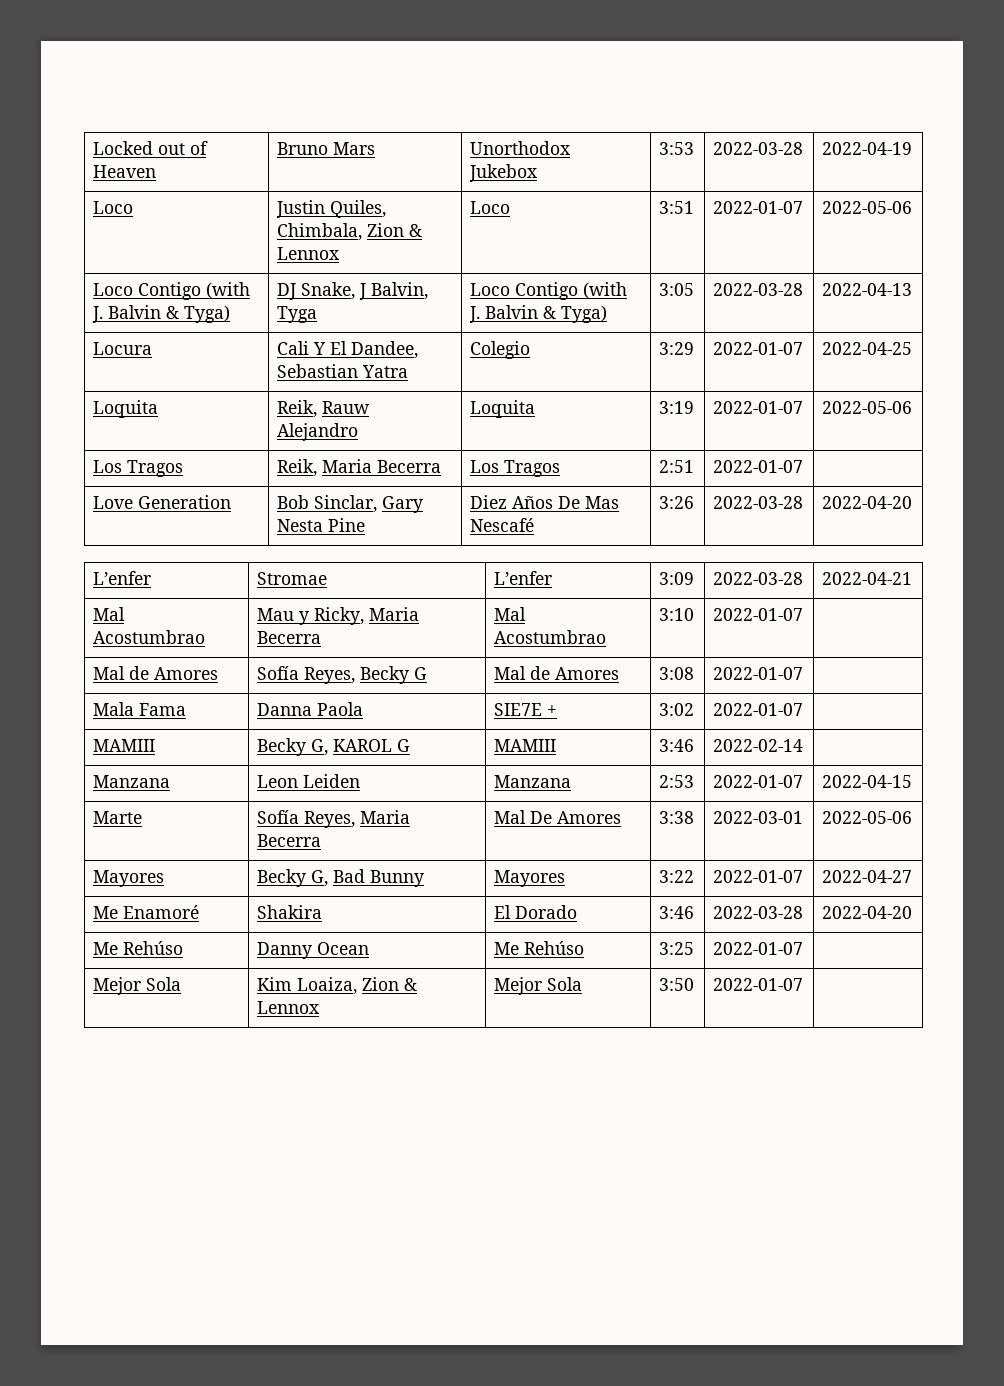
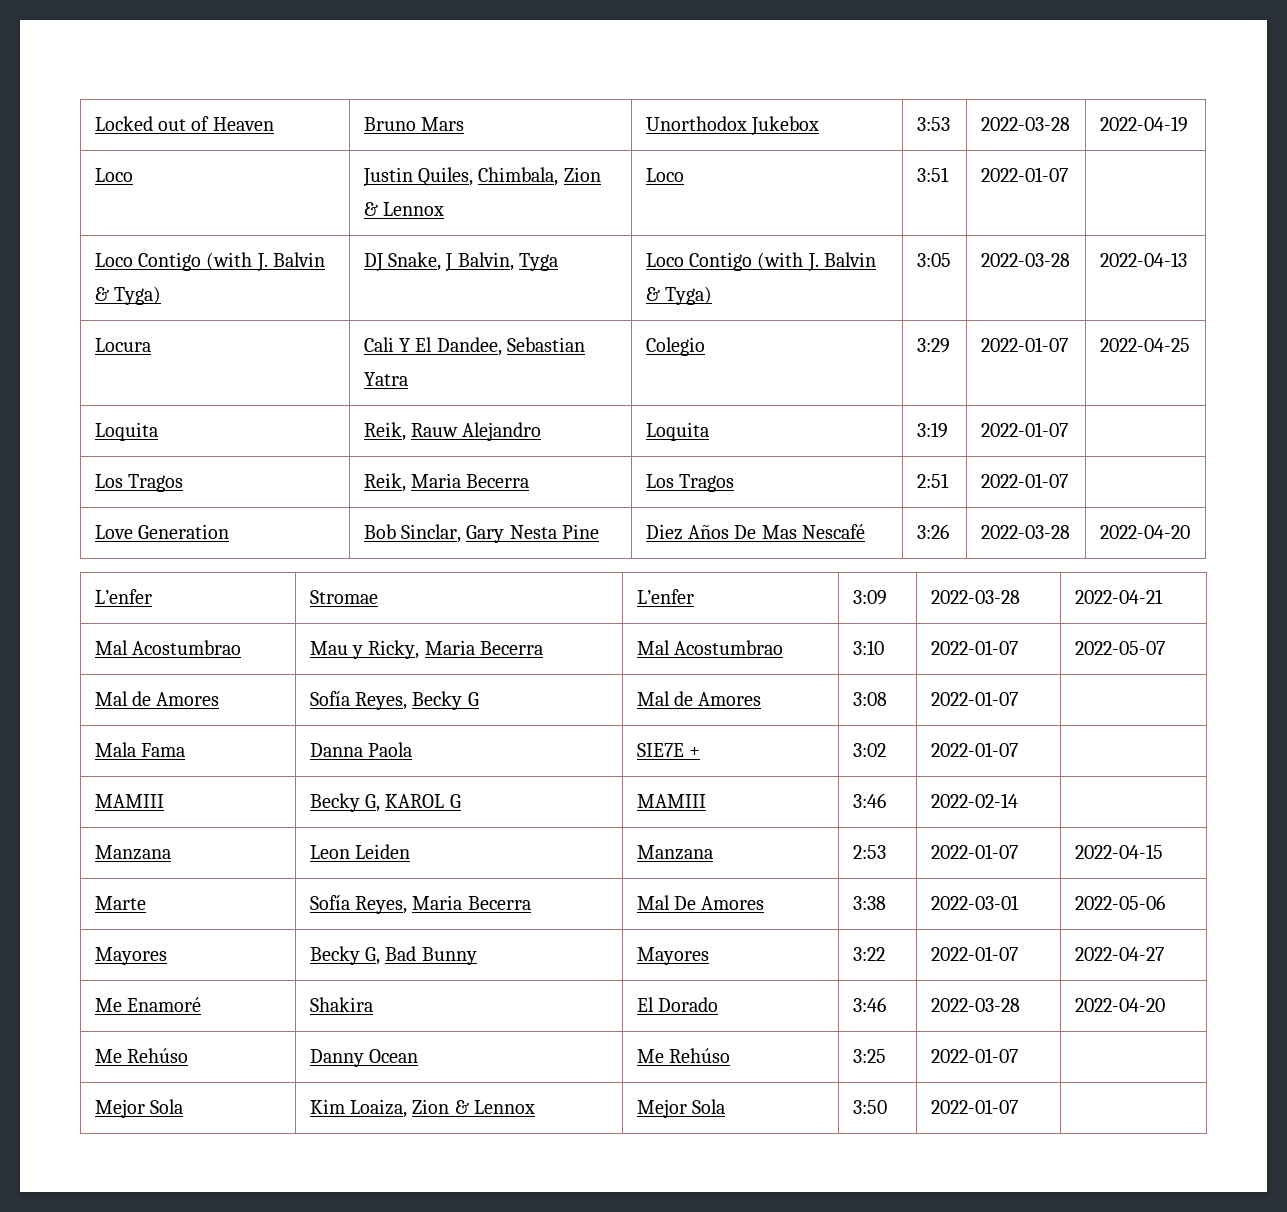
- Loco | Justin Quiles, Chimbala, Zion & Lennox | Loco | 3:51 | 2022-01-07 | 2022-05-06
+ Loco | Justin Quiles, Chimbala, Zion & Lennox | Loco | 3:51 | 2022-01-07 |
- Loquita | Reik, Rauw Alejandro | Loquita | 3:19 | 2022-01-07 | 2022-05-06
+ Loquita | Reik, Rauw Alejandro | Loquita | 3:19 | 2022-01-07 |
- Mal Acostumbrao | Mau y Ricky, Maria Becerra | Mal Acostumbrao | 3:10 | 2022-01-07 |
+ Mal Acostumbrao | Mau y Ricky, Maria Becerra | Mal Acostumbrao | 3:10 | 2022-01-07 | 2022-05-07

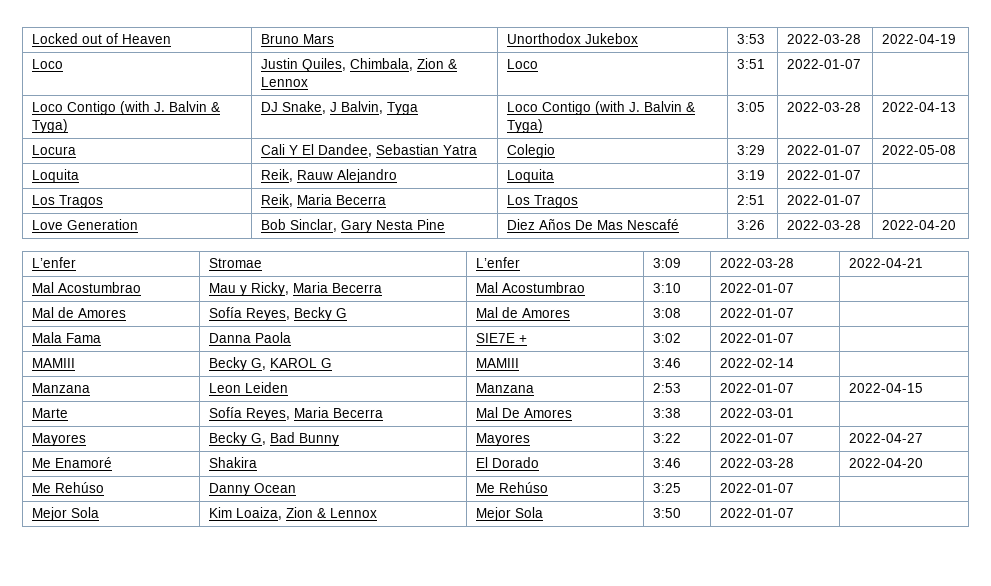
- Locura | Cali Y El Dandee, Sebastian Yatra | Colegio | 3:29 | 2022-01-07 | 2022-04-25
+ Locura | Cali Y El Dandee, Sebastian Yatra | Colegio | 3:29 | 2022-01-07 | 2022-05-08
- Mal Acostumbrao | Mau y Ricky, Maria Becerra | Mal Acostumbrao | 3:10 | 2022-01-07 | 2022-05-07
+ Mal Acostumbrao | Mau y Ricky, Maria Becerra | Mal Acostumbrao | 3:10 | 2022-01-07 |
- Marte | Sofía Reyes, Maria Becerra | Mal De Amores | 3:38 | 2022-03-01 | 2022-05-06
+ Marte | Sofía Reyes, Maria Becerra | Mal De Amores | 3:38 | 2022-03-01 |

